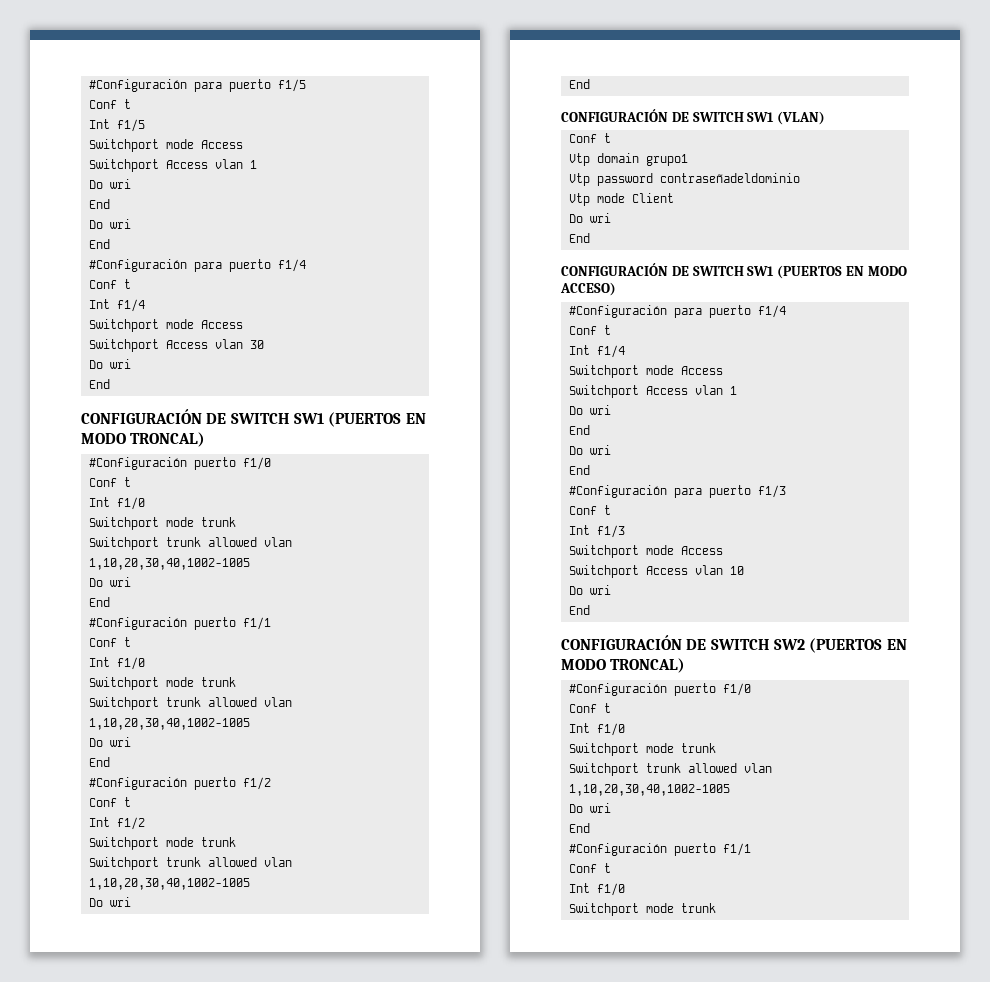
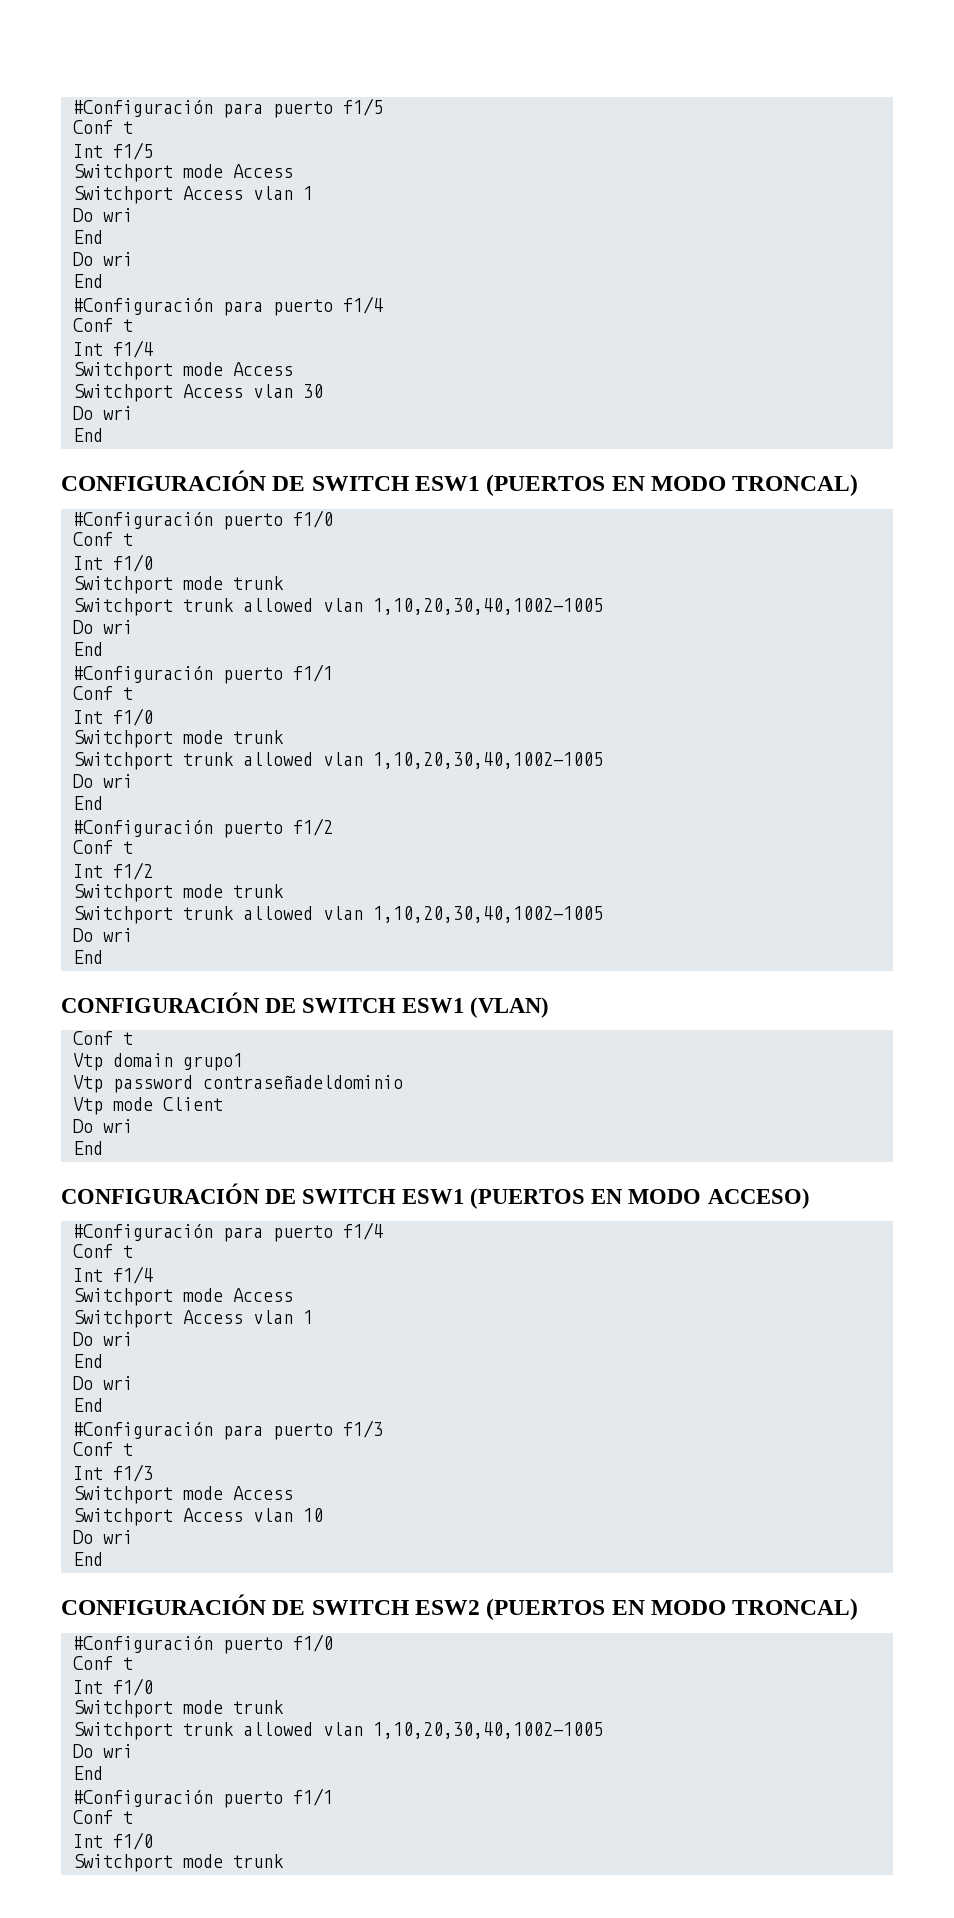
- CONFIGURACIÓN DE SWITCH SW1 (PUERTOS EN MODO TRONCAL)
+ CONFIGURACIÓN DE SWITCH ESW1 (PUERTOS EN MODO TRONCAL)
- CONFIGURACIÓN DE SWITCH SW1 (VLAN)
+ CONFIGURACIÓN DE SWITCH ESW1 (VLAN)
- CONFIGURACIÓN DE SWITCH SW1 (PUERTOS EN MODO ACCESO)
+ CONFIGURACIÓN DE SWITCH ESW1 (PUERTOS EN MODO ACCESO)
- CONFIGURACIÓN DE SWITCH SW2 (PUERTOS EN MODO TRONCAL)
+ CONFIGURACIÓN DE SWITCH ESW2 (PUERTOS EN MODO TRONCAL)

